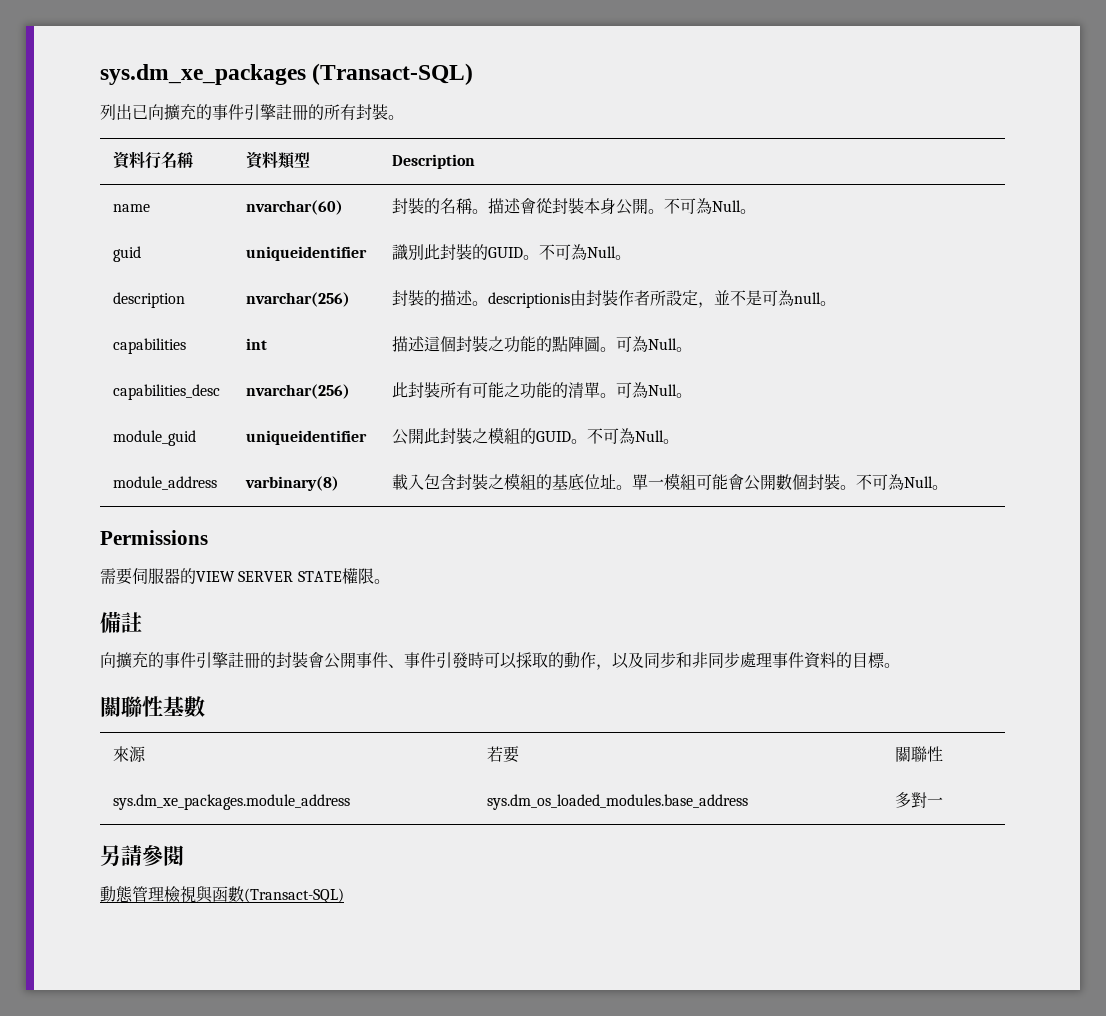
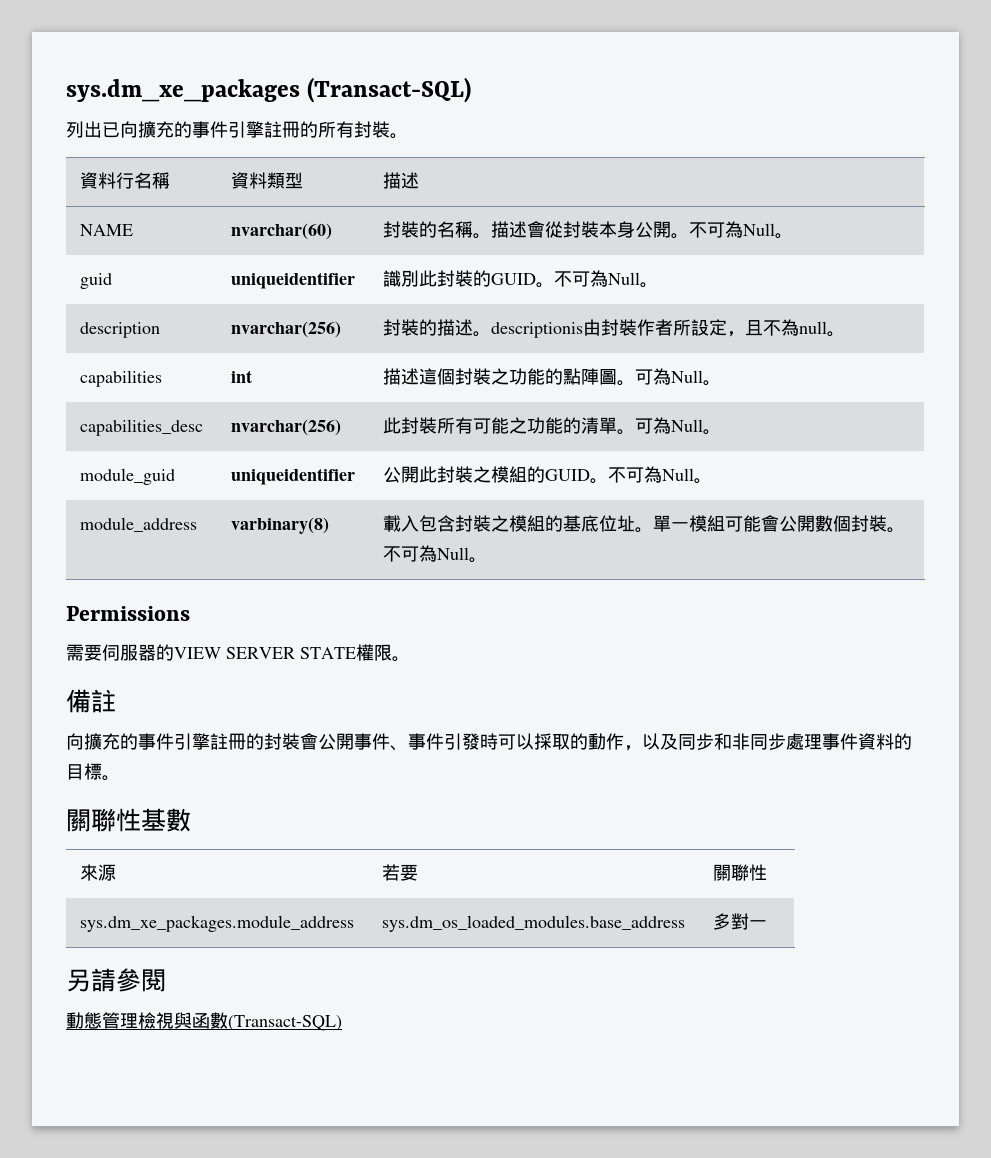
- 資料行名稱 | 資料類型 | Description
- name | nvarchar(60) | 封裝的名稱。描述會從封裝本身公開。不可為Null。
+ 資料行名稱 | 資料類型 | 描述
+ NAME | nvarchar(60) | 封裝的名稱。描述會從封裝本身公開。不可為Null。
- description | nvarchar(256) | 封裝的描述。descriptionis由封裝作者所設定，並不是可為null。
+ description | nvarchar(256) | 封裝的描述。descriptionis由封裝作者所設定，且不為null。

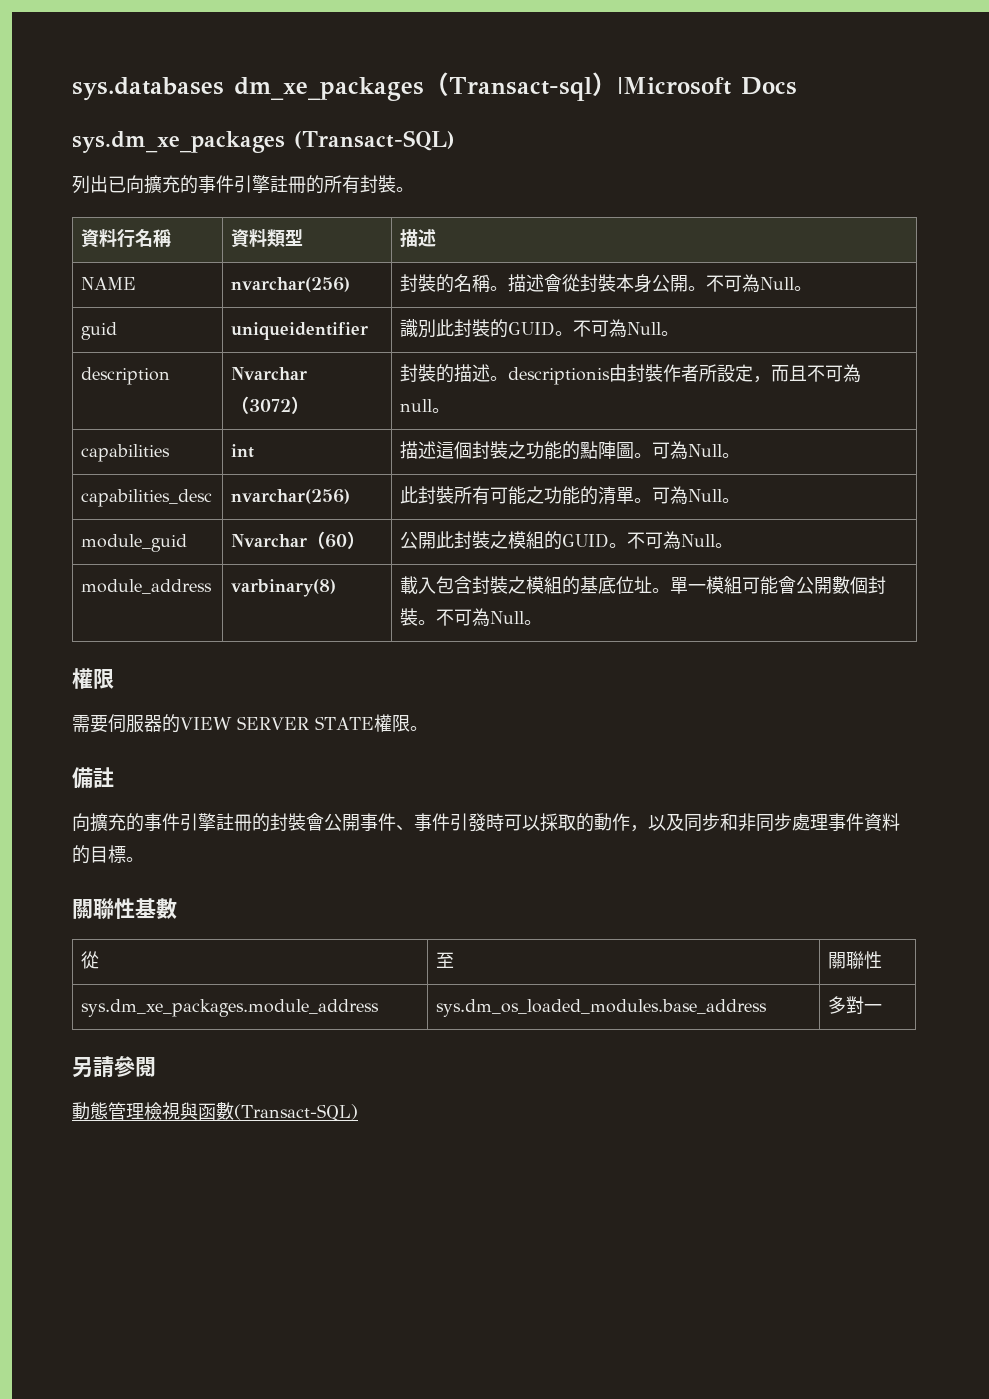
+ sys.databases dm_xe_packages（Transact-sql）|Microsoft Docs
- NAME | nvarchar(60) | 封裝的名稱。描述會從封裝本身公開。不可為Null。
+ NAME | nvarchar(256) | 封裝的名稱。描述會從封裝本身公開。不可為Null。
- description | nvarchar(256) | 封裝的描述。descriptionis由封裝作者所設定，且不為null。
+ description | Nvarchar（3072） | 封裝的描述。descriptionis由封裝作者所設定，而且不可為null。
- module_guid | uniqueidentifier | 公開此封裝之模組的GUID。不可為Null。
+ module_guid | Nvarchar（60） | 公開此封裝之模組的GUID。不可為Null。
  module_address | varbinary(8) | 載入包含封裝之模組的基底位址。單一模組可能會公開數個封裝。不可為Null。
- Permissions
+ 權限
- 來源 | 若要 | 關聯性
+ 從 | 至 | 關聯性

